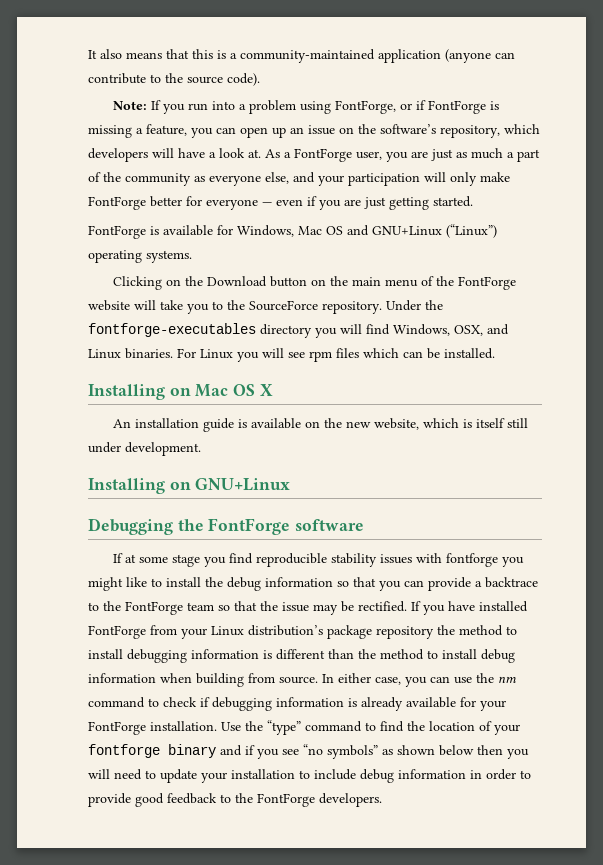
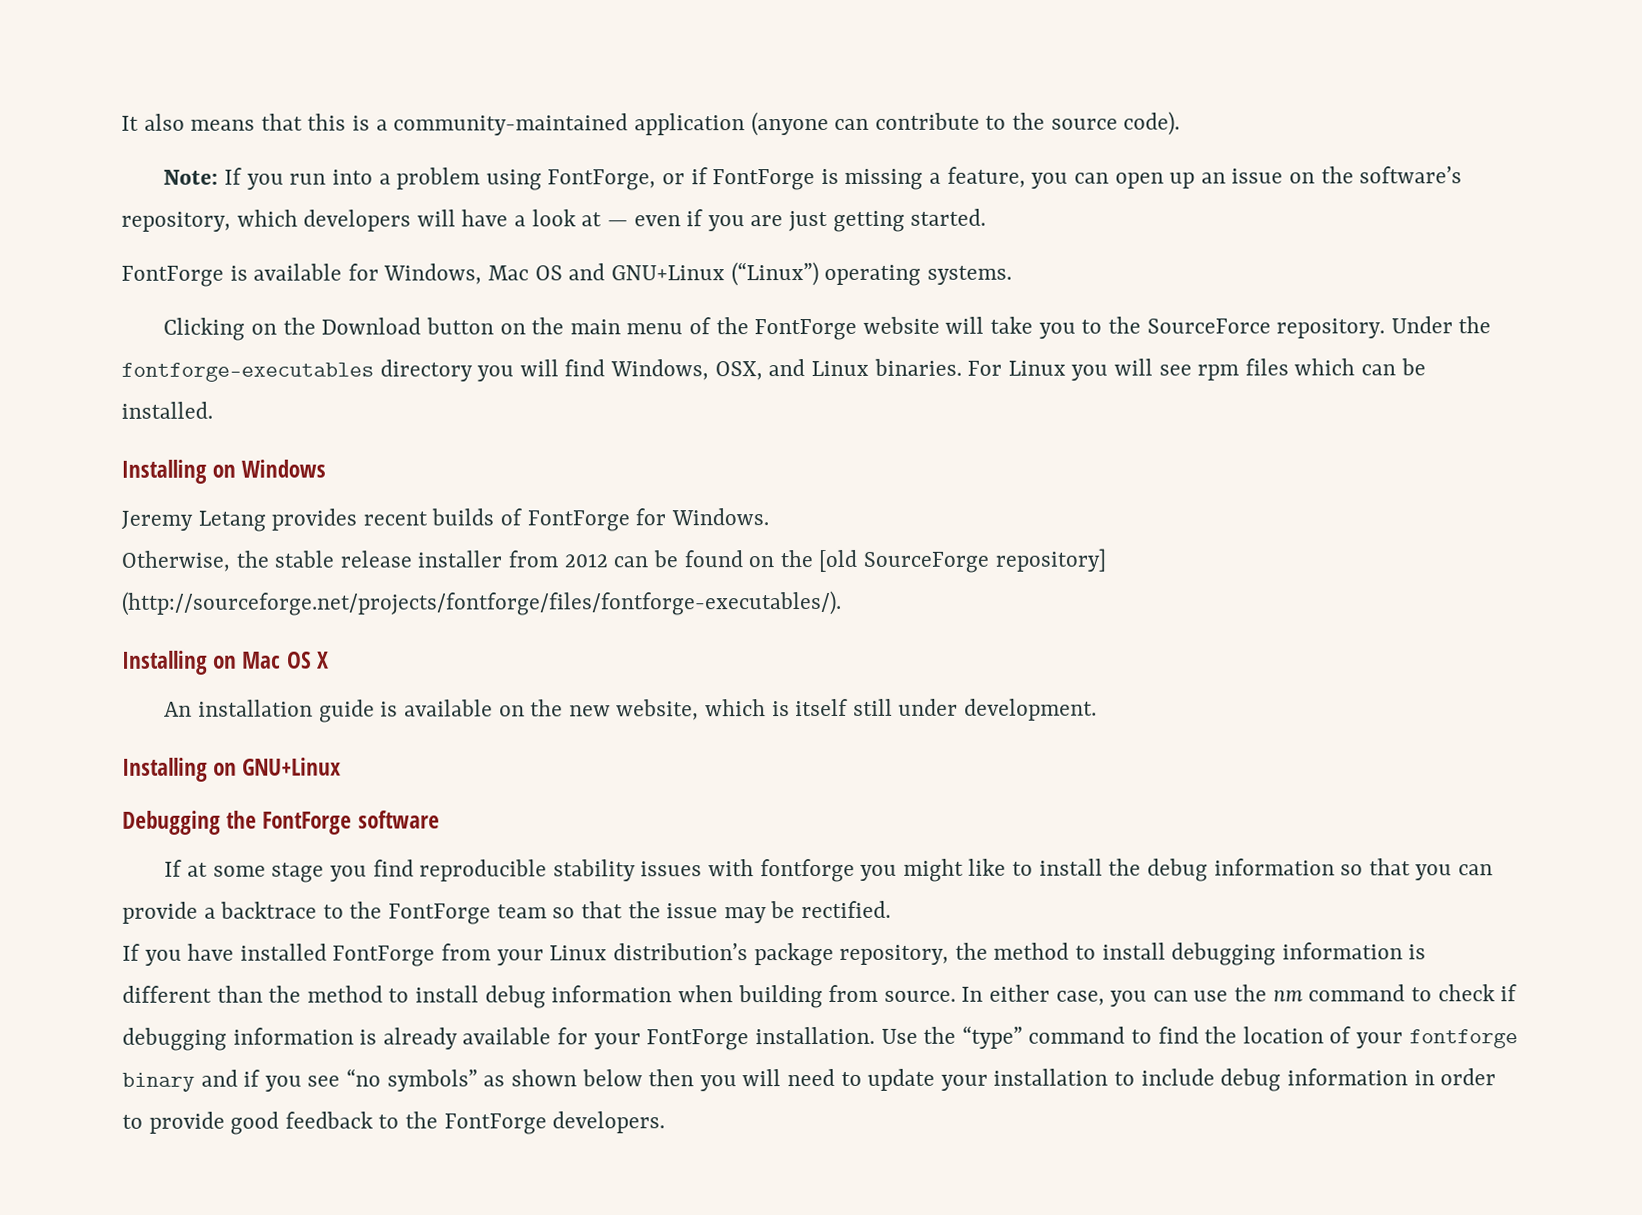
- Note: If you run into a problem using FontForge, or if FontForge is missing a feature, you can open up an issue on the software’s repository, which developers will have a look at. As a FontForge user, you are just as much a part of the community as everyone else, and your participation will only make FontForge better for everyone — even if you are just getting started.
+ Note: If you run into a problem using FontForge, or if FontForge is missing a feature, you can open up an issue on the software’s repository, which developers will have a look at — even if you are just getting started.
+ Installing on Windows
+ Jeremy Letang provides recent builds of FontForge for Windows.
+ Otherwise, the stable release installer from 2012 can be found on the [old SourceForge repository] (http://sourceforge.net/projects/fontforge/files/fontforge-executables/).
- If at some stage you find reproducible stability issues with fontforge you might like to install the debug information so that you can provide a backtrace to the FontForge team so that the issue may be rectified. If you have installed FontForge from your Linux distribution’s package repository the method to install debugging information is different than the method to install debug information when building from source.
+ If at some stage you find reproducible stability issues with fontforge you might like to install the debug information so that you can provide a backtrace to the FontForge team so that the issue may be rectified.
+ If you have installed FontForge from your Linux distribution’s package repository, the method to install debugging information is different than the method to install debug information when building from source.

